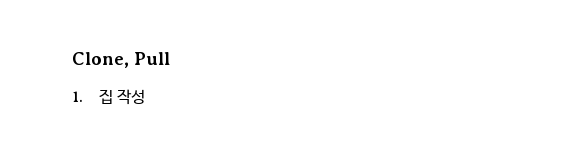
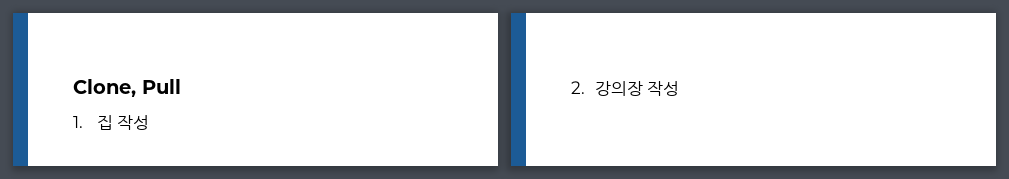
+ 2. 강의장 작성

